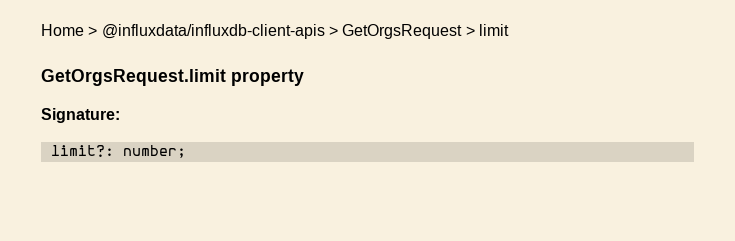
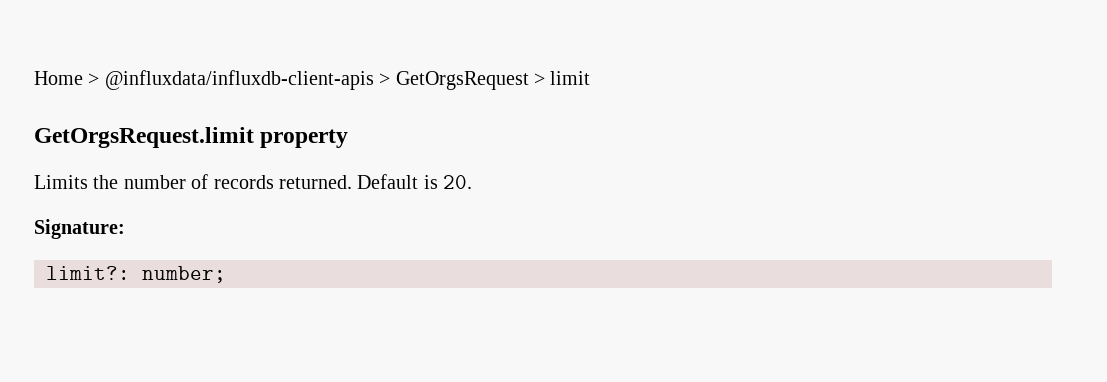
+ Limits the number of records returned. Default is 20.

